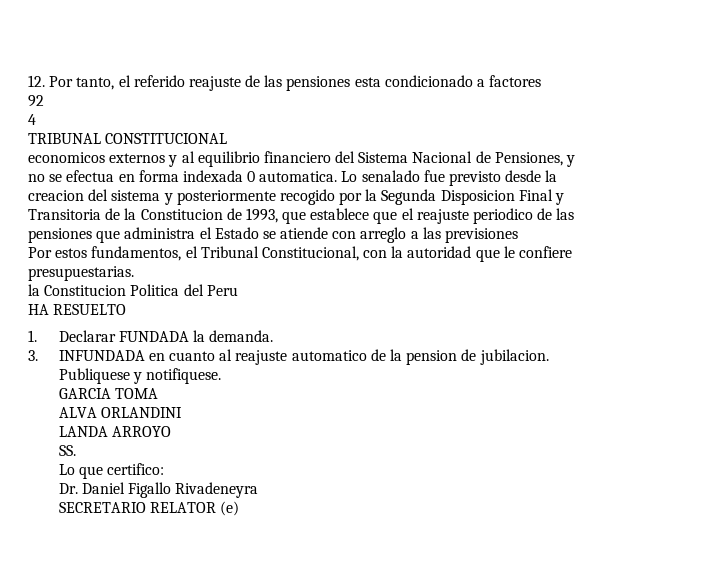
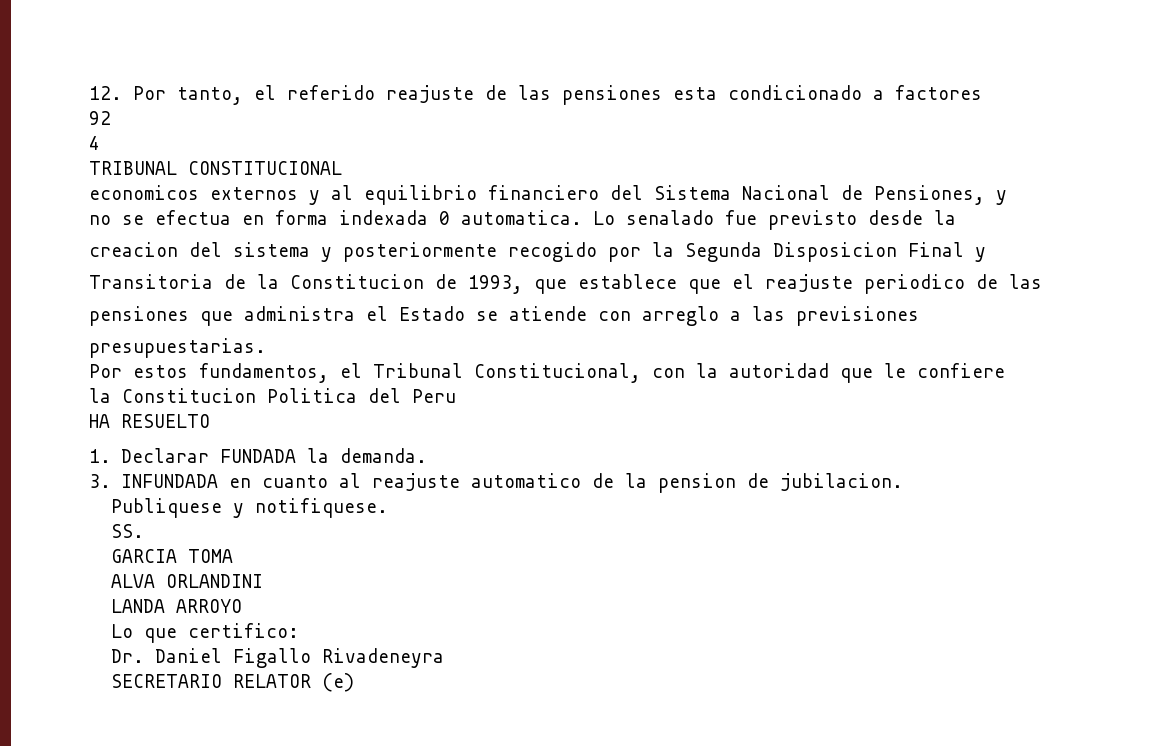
+ presupuestarias.
- presupuestarias.
+ SS.
- SS.

